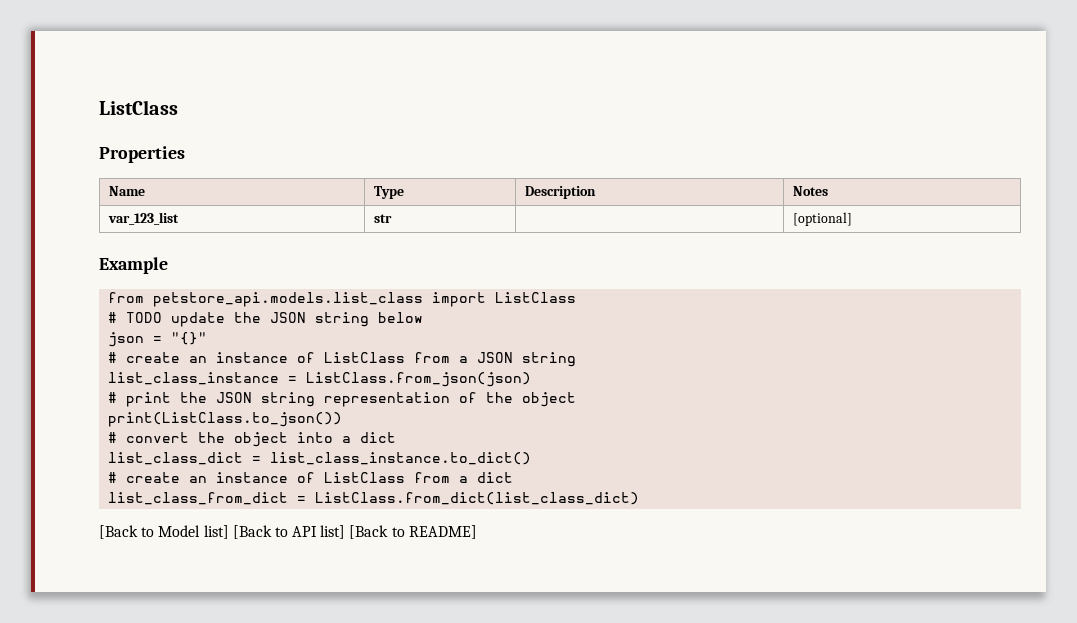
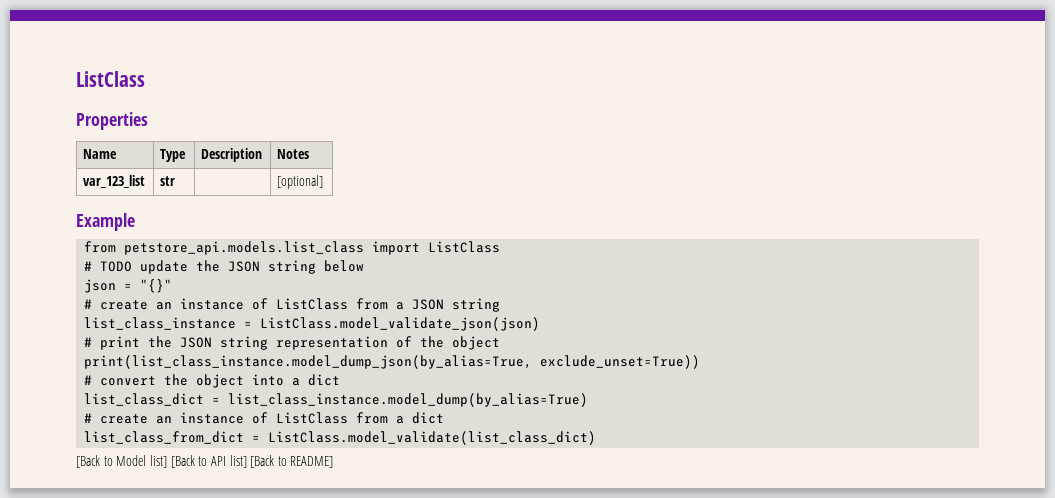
- list_class_instance = ListClass.from_json(json)
+ list_class_instance = ListClass.model_validate_json(json)
- print(ListClass.to_json())
+ print(list_class_instance.model_dump_json(by_alias=True, exclude_unset=True))
- list_class_dict = list_class_instance.to_dict()
+ list_class_dict = list_class_instance.model_dump(by_alias=True)
- list_class_from_dict = ListClass.from_dict(list_class_dict)
+ list_class_from_dict = ListClass.model_validate(list_class_dict)

